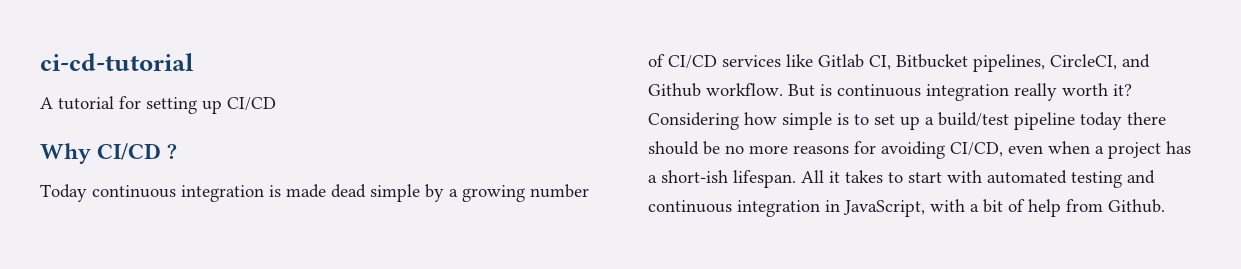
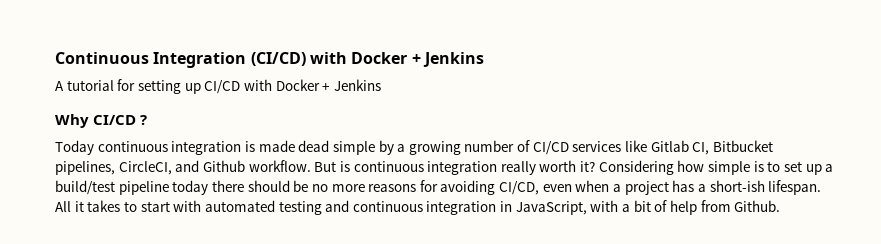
- ci-cd-tutorial
+ Continuous Integration (CI/CD) with Docker + Jenkins
- A tutorial for setting up CI/CD
+ A tutorial for setting up CI/CD with Docker + Jenkins

